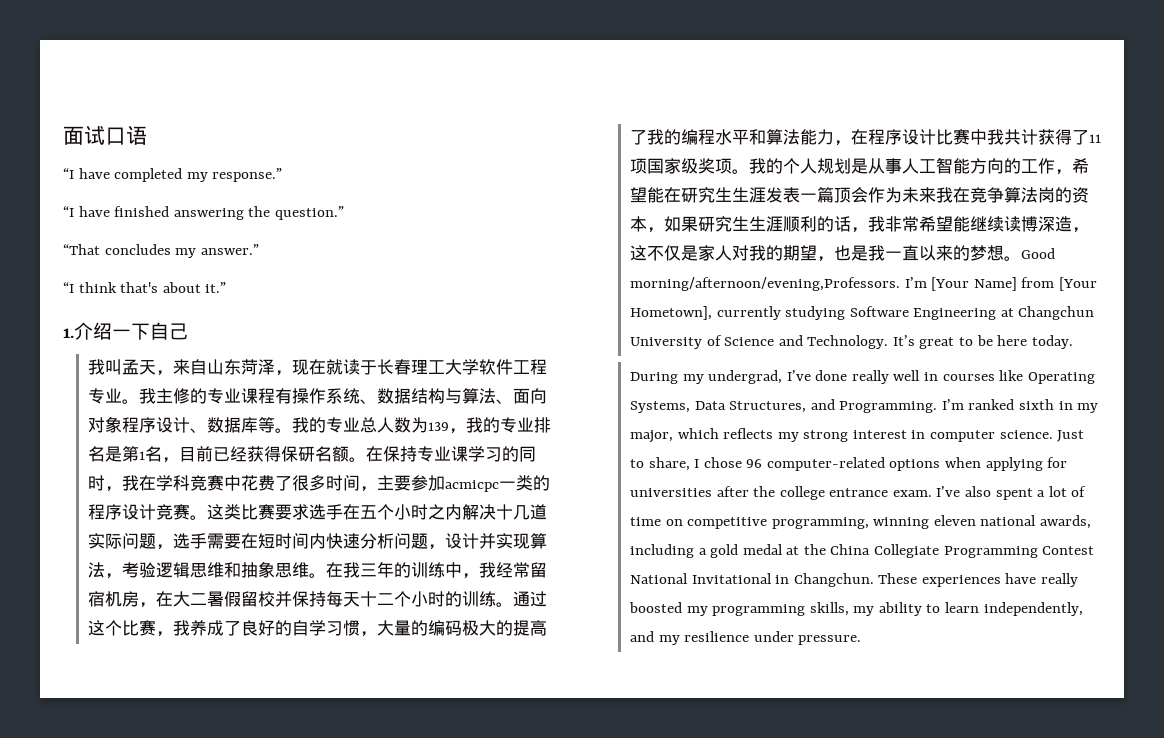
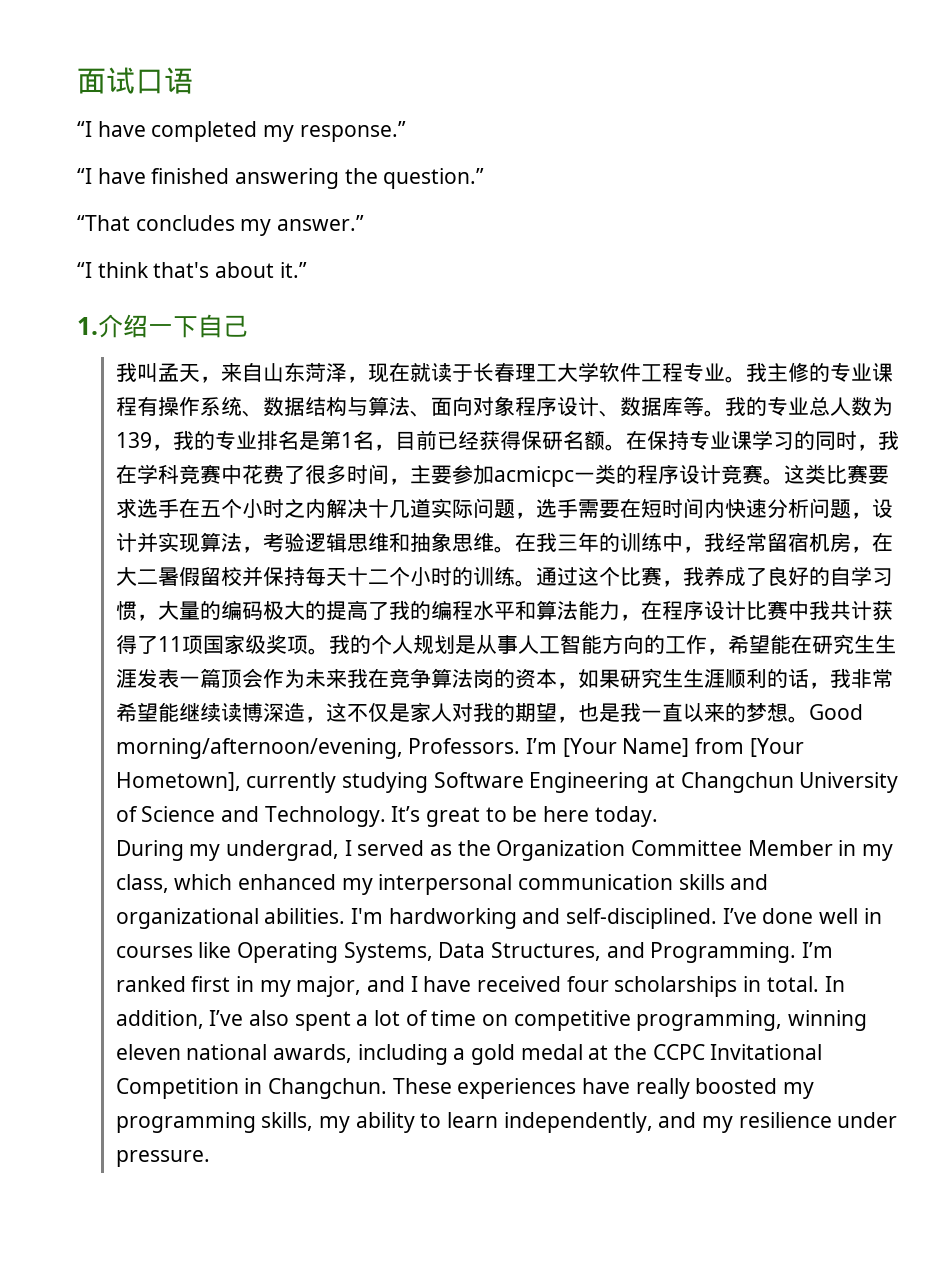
- Good morning/afternoon/evening,Professors.
+ Good morning/afternoon/evening, Professors.
- During my undergrad, I’ve done really well in courses like Operating Systems, Data Structures, and Programming.
+ During my undergrad, I served as the Organization Committee Member in my class, which enhanced my interpersonal communication skills and organizational abilities. I'm hardworking and self-disciplined. I’ve done well in courses like Operating Systems, Data Structures, and Programming.
- I’m ranked sixth in my major, which reflects my strong interest in computer science. Just to share, I chose 96 computer-related options when applying for universities after the college entrance exam. I’ve also spent a lot of time on competitive programming, winning eleven national awards, including a gold medal at the China Collegiate Programming Contest National Invitational in Changchun.
+ I’m ranked first in my major, and I have received four scholarships in total. In addition, I’ve also spent a lot of time on competitive programming, winning eleven national awards, including a gold medal at the CCPC Invitational Competition in Changchun.

